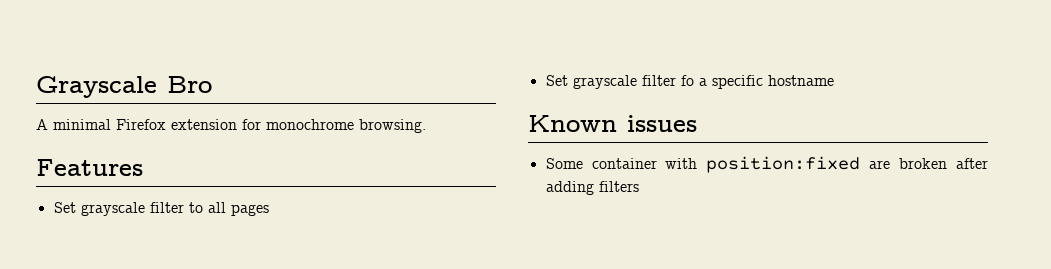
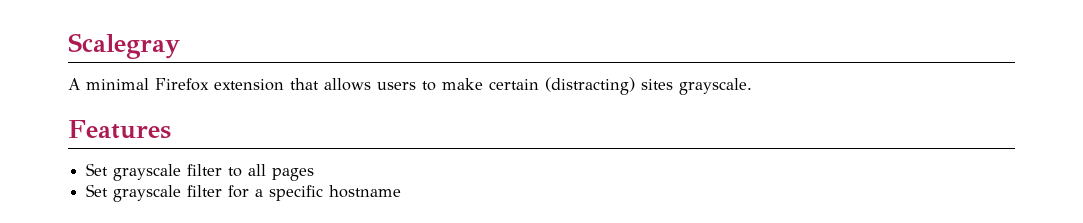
- Grayscale Bro
+ Scalegray
- A minimal Firefox extension for monochrome browsing.
+ A minimal Firefox extension that allows users to make certain (distracting) sites grayscale.
- Set grayscale filter fo a specific hostname
+ Set grayscale filter for a specific hostname
- Known issues
- Some container with position:fixed are broken after adding filters

